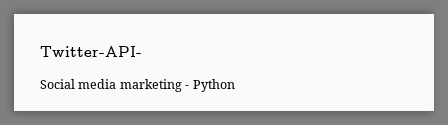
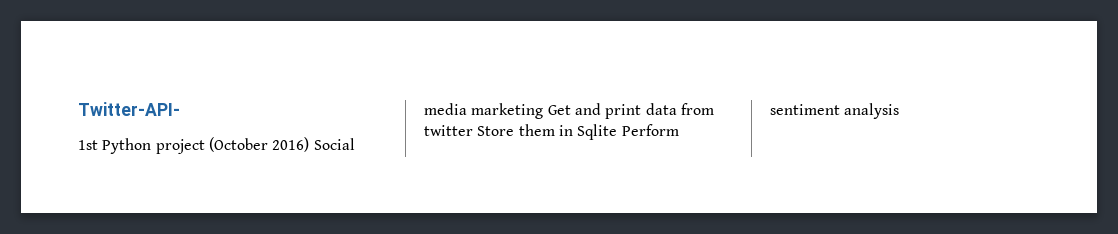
- Social media marketing - Python
+ 1st Python project (October 2016) Social media marketing Get and print data from twitter Store them in Sqlite Perform sentiment analysis

